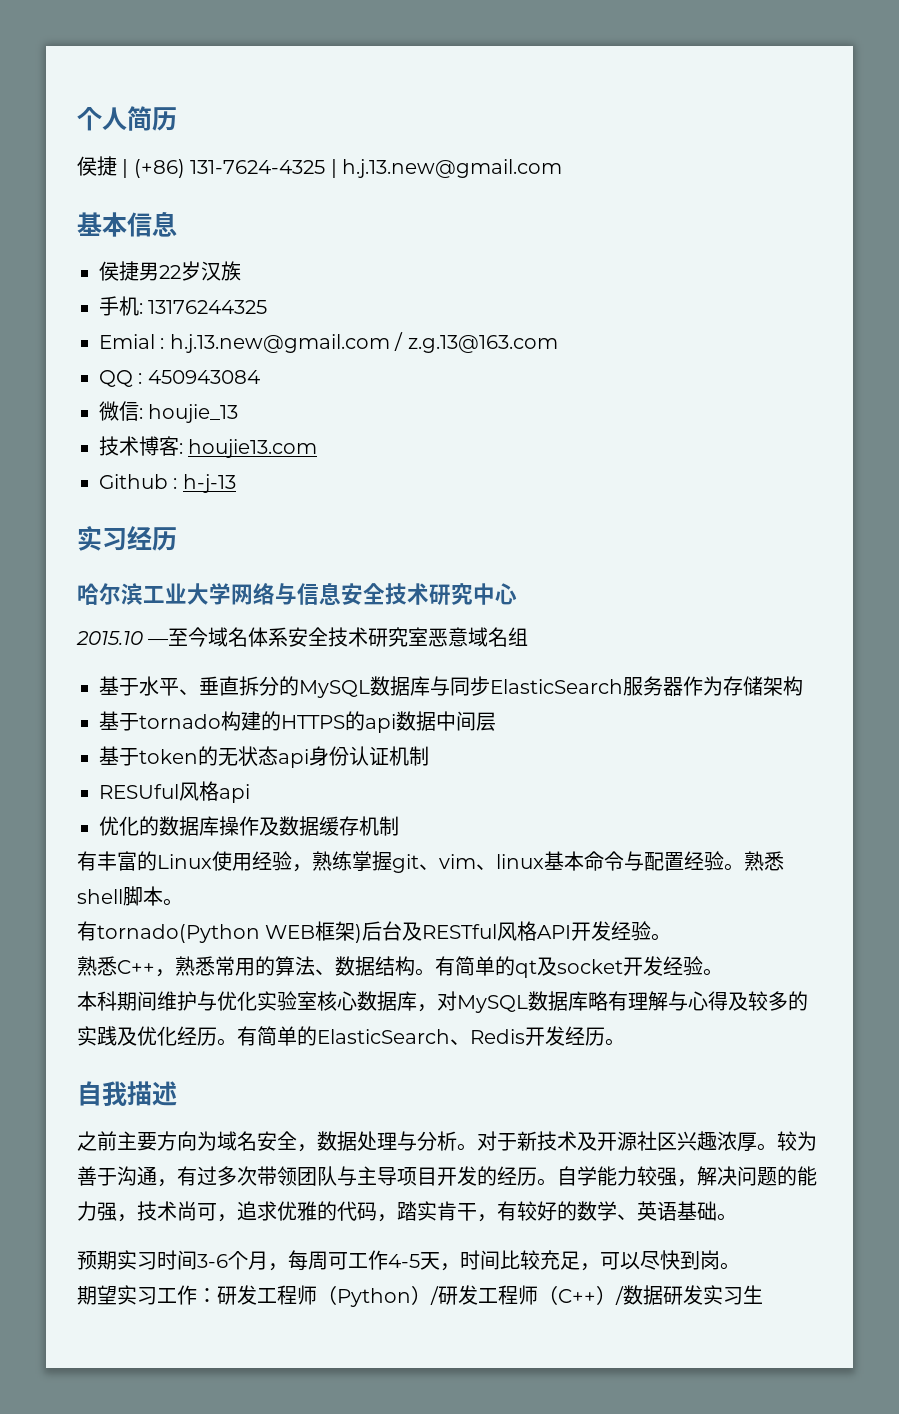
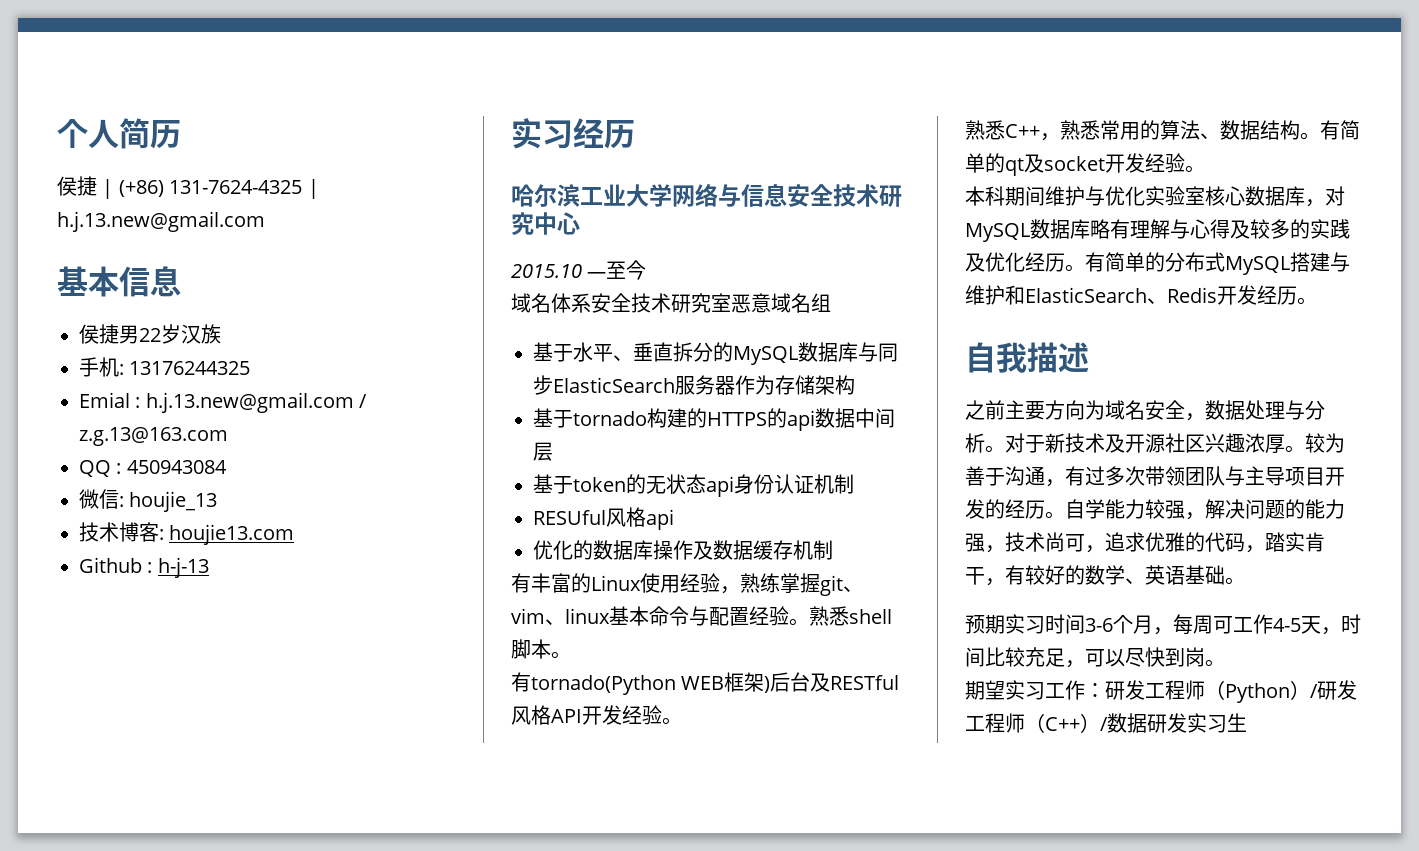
- 2015.10 —至今域名体系安全技术研究室恶意域名组
+ 2015.10 —至今
+ 域名体系安全技术研究室恶意域名组
- 有简单的ElasticSearch、Redis开发经历。
+ 有简单的分布式MySQL搭建与维护和ElasticSearch、Redis开发经历。

